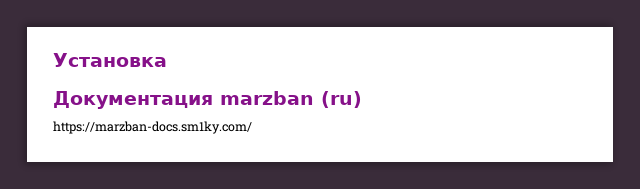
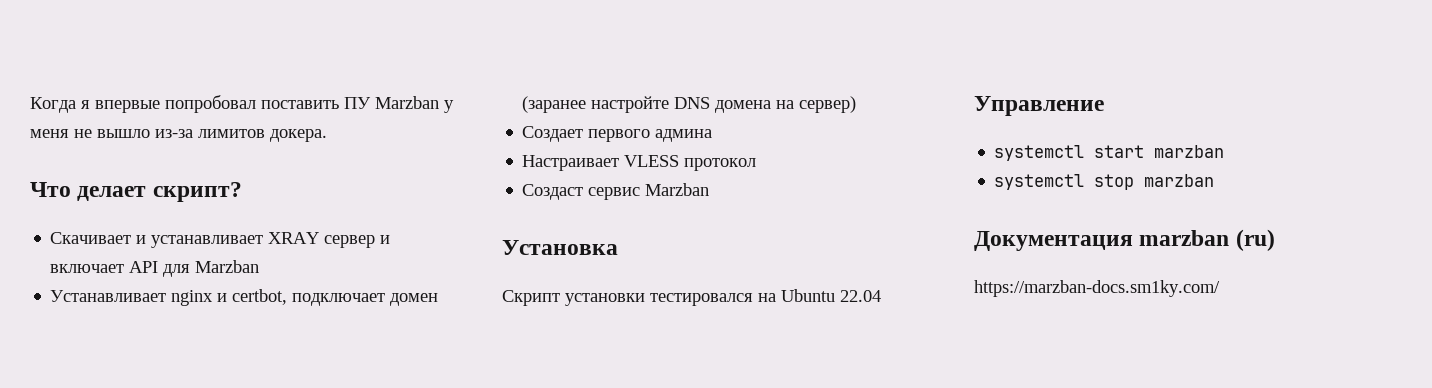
+ Когда я впервые попробовал поставить ПУ Marzban у меня не вышло из-за лимитов докера.
+ Что делает скрипт?
+ Скачивает и устанавливает XRAY сервер и включает API для Marzban
+ Устанавливает nginx и certbot, подключает домен (заранее настройте DNS домена на сервер)
+ Создает первого админа
+ Настраивает VLESS протокол
+ Создаст сервис Marzban
  Установка
+ Скрипт установки тестировался на Ubuntu 22.04
+ Управление
+ systemctl start marzban
+ systemctl stop marzban

